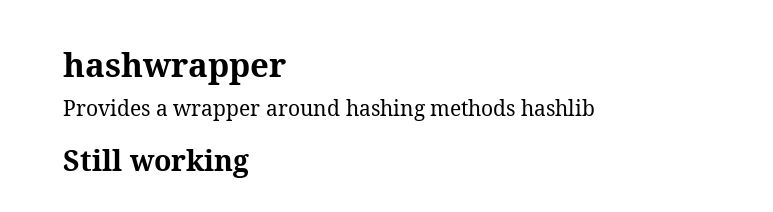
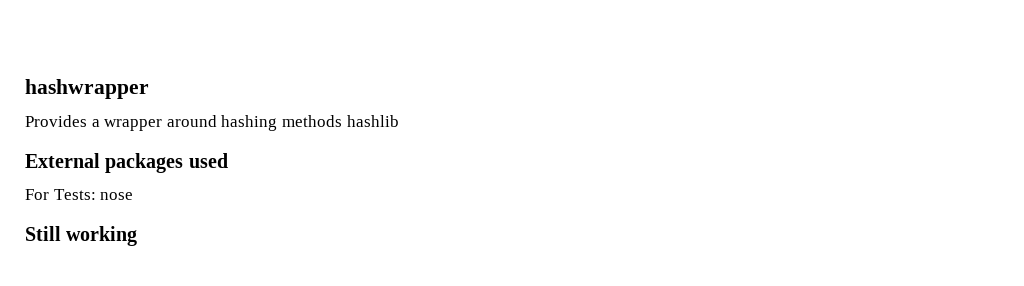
+ External packages used
+ For Tests: nose

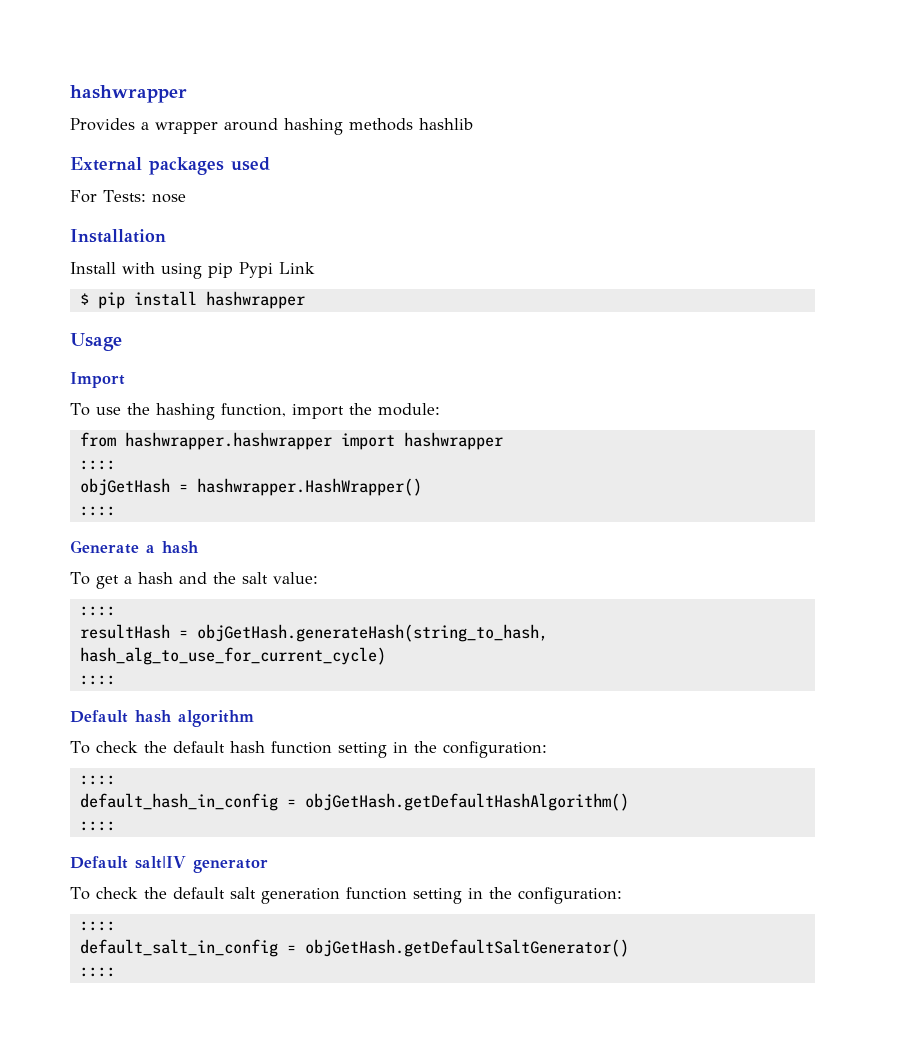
- Still working
+ Installation
+ Install with using pip Pypi Link
+ $ pip install hashwrapper
+ Usage
+ Import
+ To use the hashing function, import the module:
+ from hashwrapper.hashwrapper import hashwrapper
+ ::::
+ objGetHash = hashwrapper.HashWrapper()
+ ::::
+ Generate a hash
+ To get a hash and the salt value:
+ ::::
+ resultHash = objGetHash.generateHash(string_to_hash, hash_alg_to_use_for_current_cycle)
+ ::::
+ Default hash algorithm
+ To check the default hash function setting in the configuration:
+ ::::
+ default_hash_in_config = objGetHash.getDefaultHashAlgorithm()
+ ::::
+ Default salt|IV generator
+ To check the default salt generation function setting in the configuration:
+ ::::
+ default_salt_in_config = objGetHash.getDefaultSaltGenerator()
+ ::::

